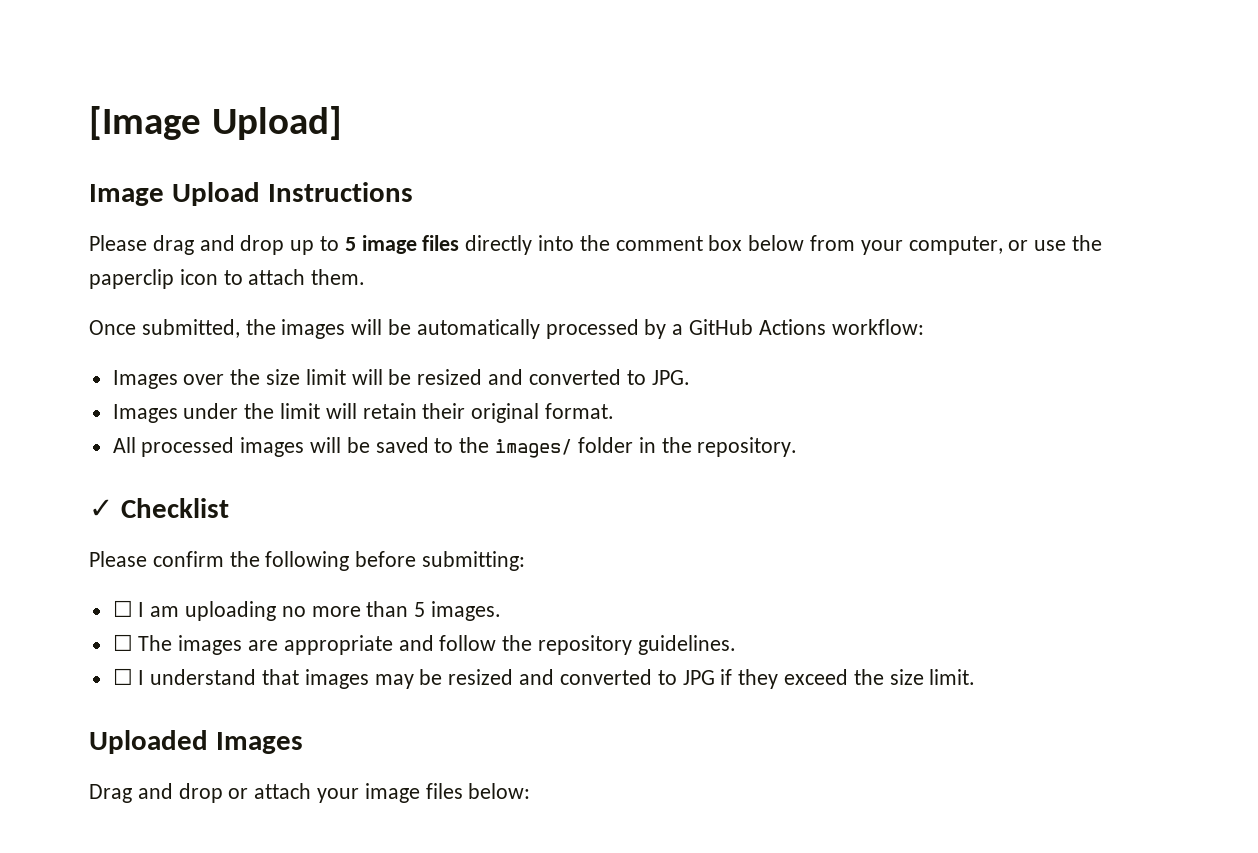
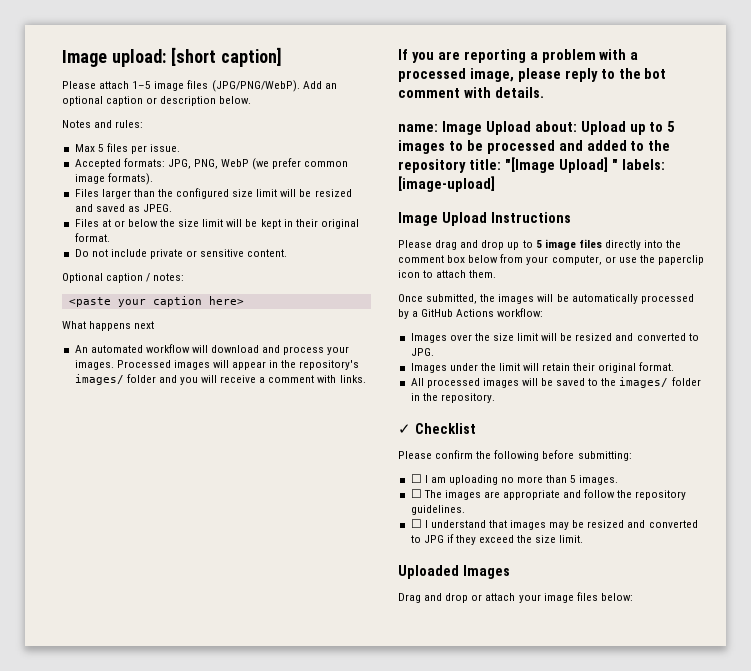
- [Image Upload]
+ Image upload: [short caption]
+ Please attach 1–5 image files (JPG/PNG/WebP). Add an optional caption or description below.
+ Notes and rules:
+ Max 5 files per issue.
+ Accepted formats: JPG, PNG, WebP (we prefer common image formats).
+ Files larger than the configured size limit will be resized and saved as JPEG.
+ Files at or below the size limit will be kept in their original format.
+ Do not include private or sensitive content.
+ Optional caption / notes:
+ <paste your caption here>
+ What happens next
+ An automated workflow will download and process your images. Processed images will appear in the repository's images/ folder and you will receive a comment with links.
+ If you are reporting a problem with a processed image, please reply to the bot comment with details.
+ name: Image Upload about: Upload up to 5 images to be processed and added to the repository title: "[Image Upload] " labels: [image-upload]

